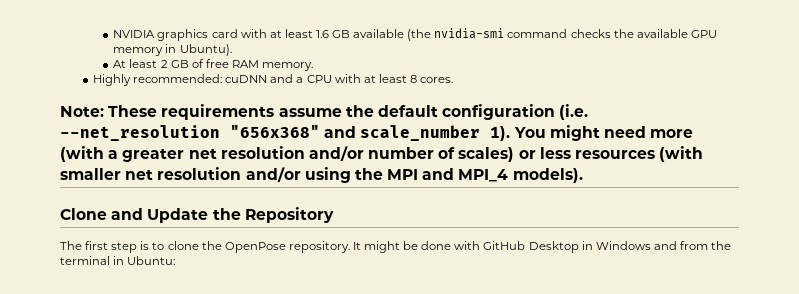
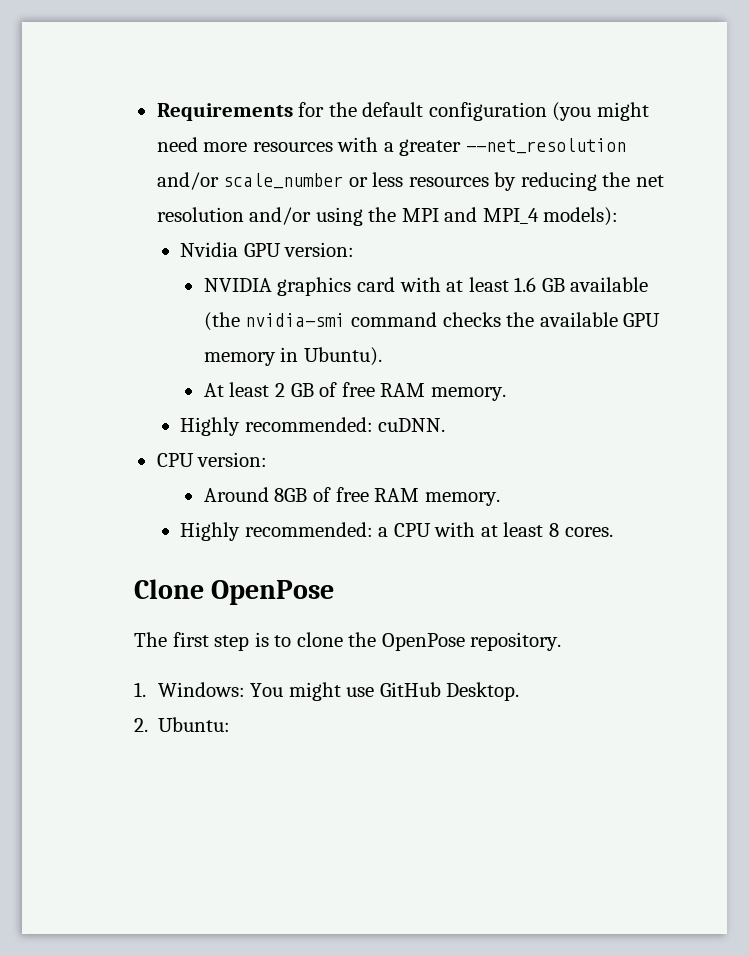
+ Requirements for the default configuration (you might need more resources with a greater --net_resolution and/or scale_number or less resources by reducing the net resolution and/or using the MPI and MPI_4 models):
+ Nvidia GPU version:
- Highly recommended: cuDNN and a CPU with at least 8 cores.
+ Highly recommended: cuDNN.
+ CPU version:
+ Around 8GB of free RAM memory.
+ Highly recommended: a CPU with at least 8 cores.
- Note: These requirements assume the default configuration (i.e. --net_resolution "656x368" and scale_number 1). You might need more (with a greater net resolution and/or number of scales) or less resources (with smaller net resolution and/or using the MPI and MPI_4 models).
- Clone and Update the Repository
+ Clone OpenPose
- The first step is to clone the OpenPose repository. It might be done with GitHub Desktop in Windows and from the terminal in Ubuntu:
+ The first step is to clone the OpenPose repository.
+ 1. Windows: You might use GitHub Desktop.
+ 2. Ubuntu:

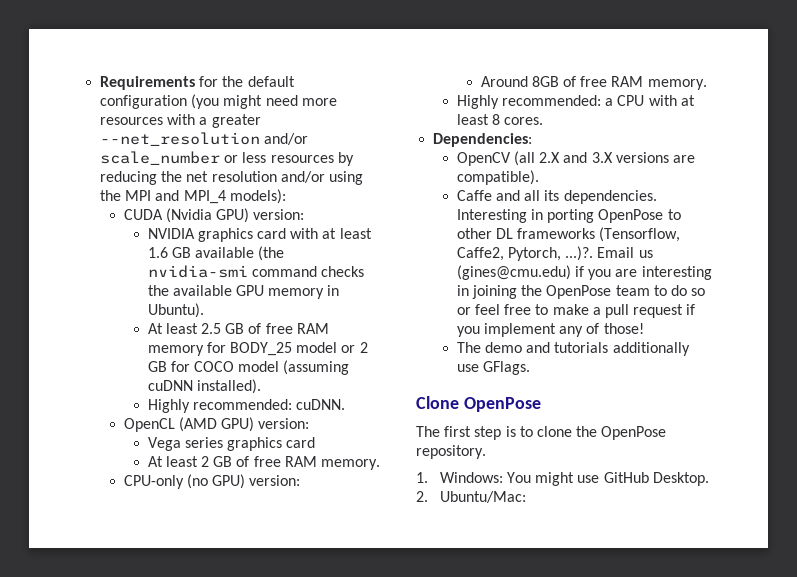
- Nvidia GPU version:
+ CUDA (Nvidia GPU) version:
+ At least 2.5 GB of free RAM memory for BODY_25 model or 2 GB for COCO model (assuming cuDNN installed).
+ Highly recommended: cuDNN.
+ OpenCL (AMD GPU) version:
+ Vega series graphics card
- Highly recommended: cuDNN.
- CPU version:
+ CPU-only (no GPU) version:
+ Dependencies:
+ OpenCV (all 2.X and 3.X versions are compatible).
+ Caffe and all its dependencies. Interesting in porting OpenPose to other DL frameworks (Tensorflow, Caffe2, Pytorch, ...)?. Email us (gines@cmu.edu) if you are interesting in joining the OpenPose team to do so or feel free to make a pull request if you implement any of those!
+ The demo and tutorials additionally use GFlags.
- 2. Ubuntu:
+ 2. Ubuntu/Mac:

